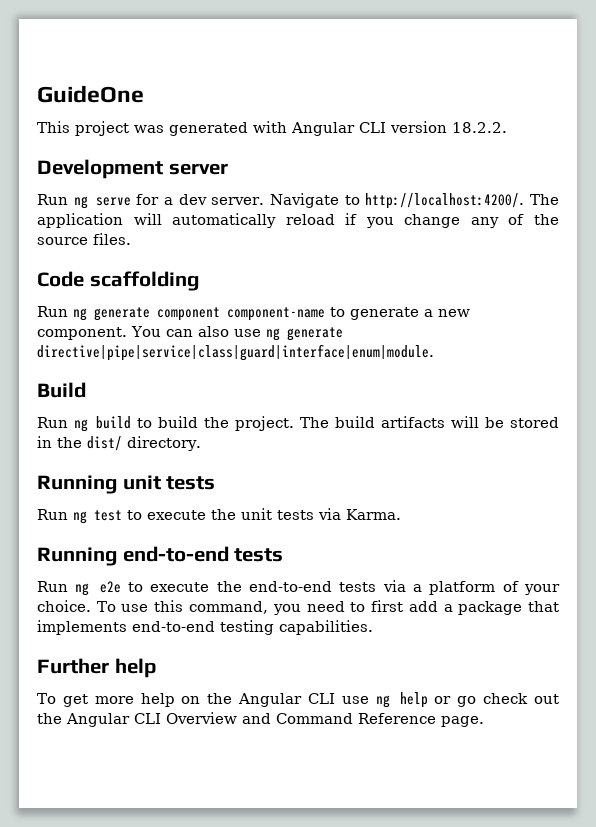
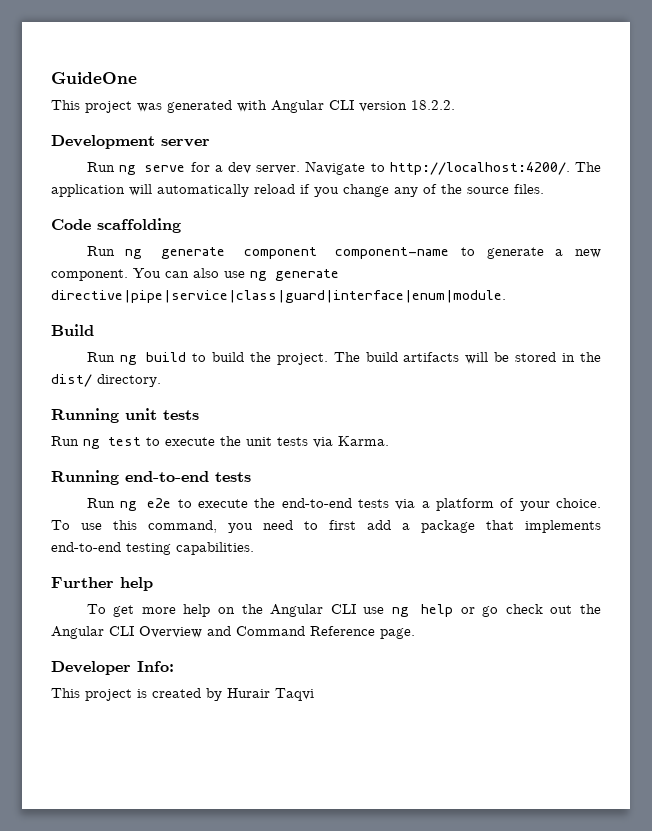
+ Developer Info:
+ This project is created by Hurair Taqvi

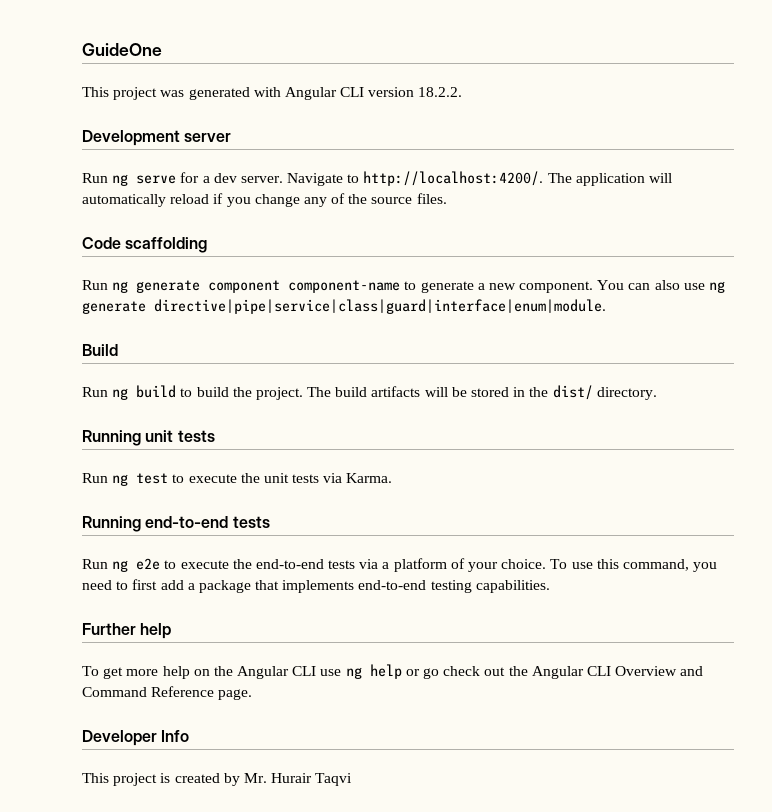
- Developer Info:
+ Developer Info
- This project is created by Hurair Taqvi
+ This project is created by Mr. Hurair Taqvi

